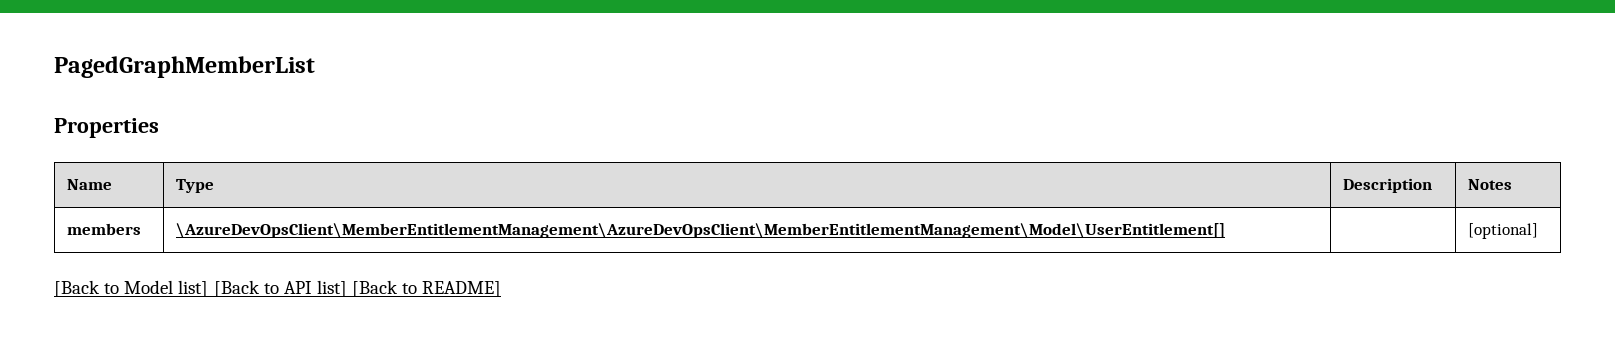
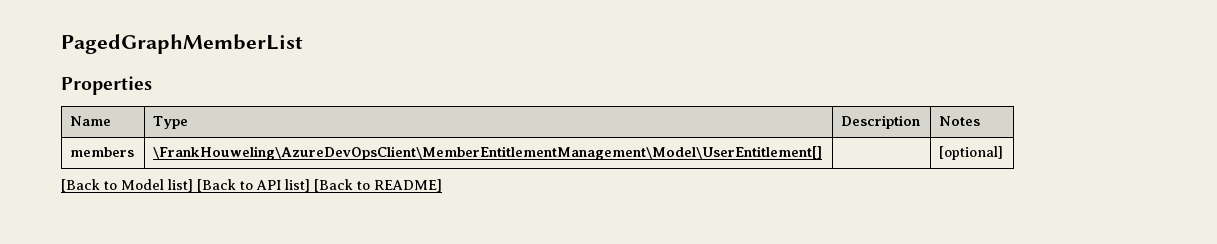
- members | \AzureDevOpsClient\MemberEntitlementManagement\AzureDevOpsClient\MemberEntitlementManagement\Model\UserEntitlement[] | | [optional]
+ members | \FrankHouweling\AzureDevOpsClient\MemberEntitlementManagement\Model\UserEntitlement[] | | [optional]

